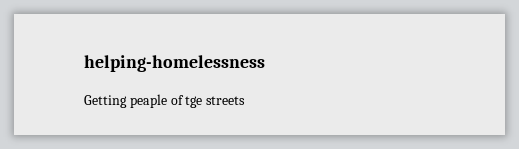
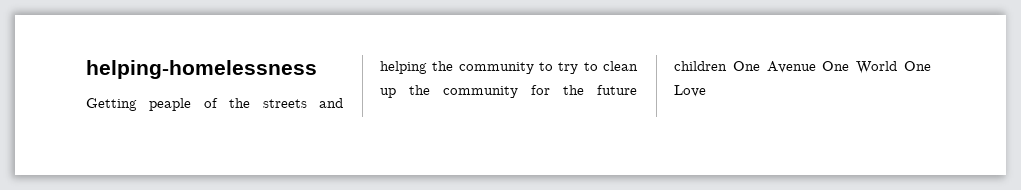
- Getting peaple of tge streets
+ Getting peaple of the streets and helping the community to try to clean up the community for the future children One Avenue One World One Love

